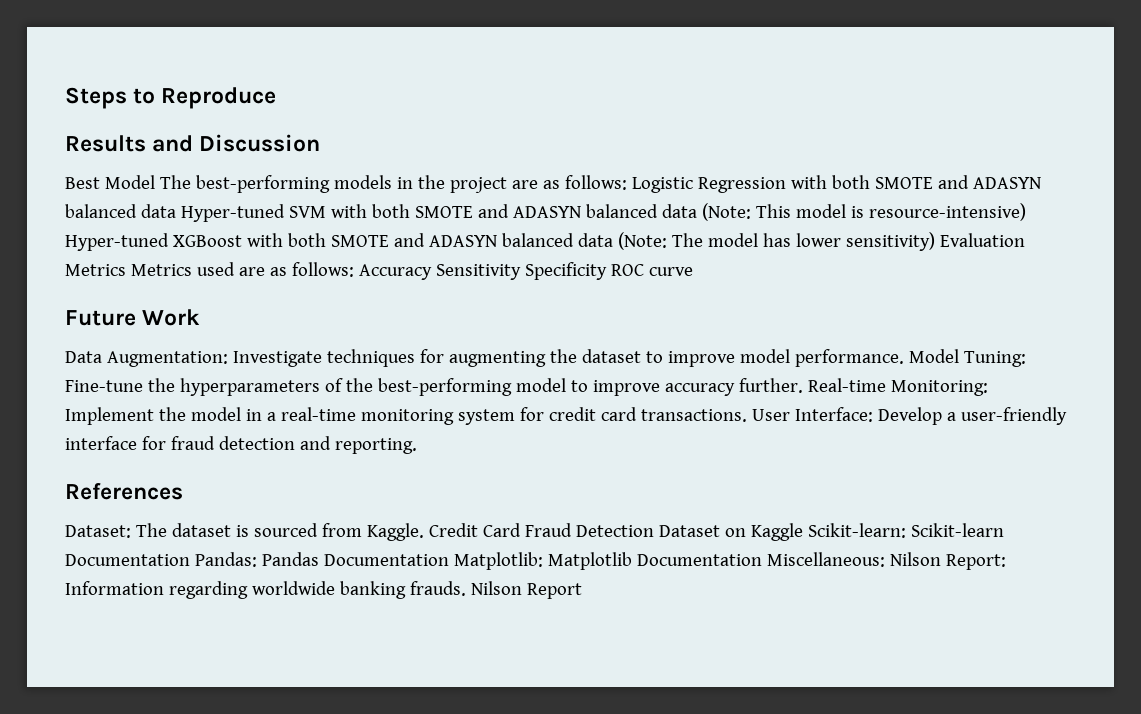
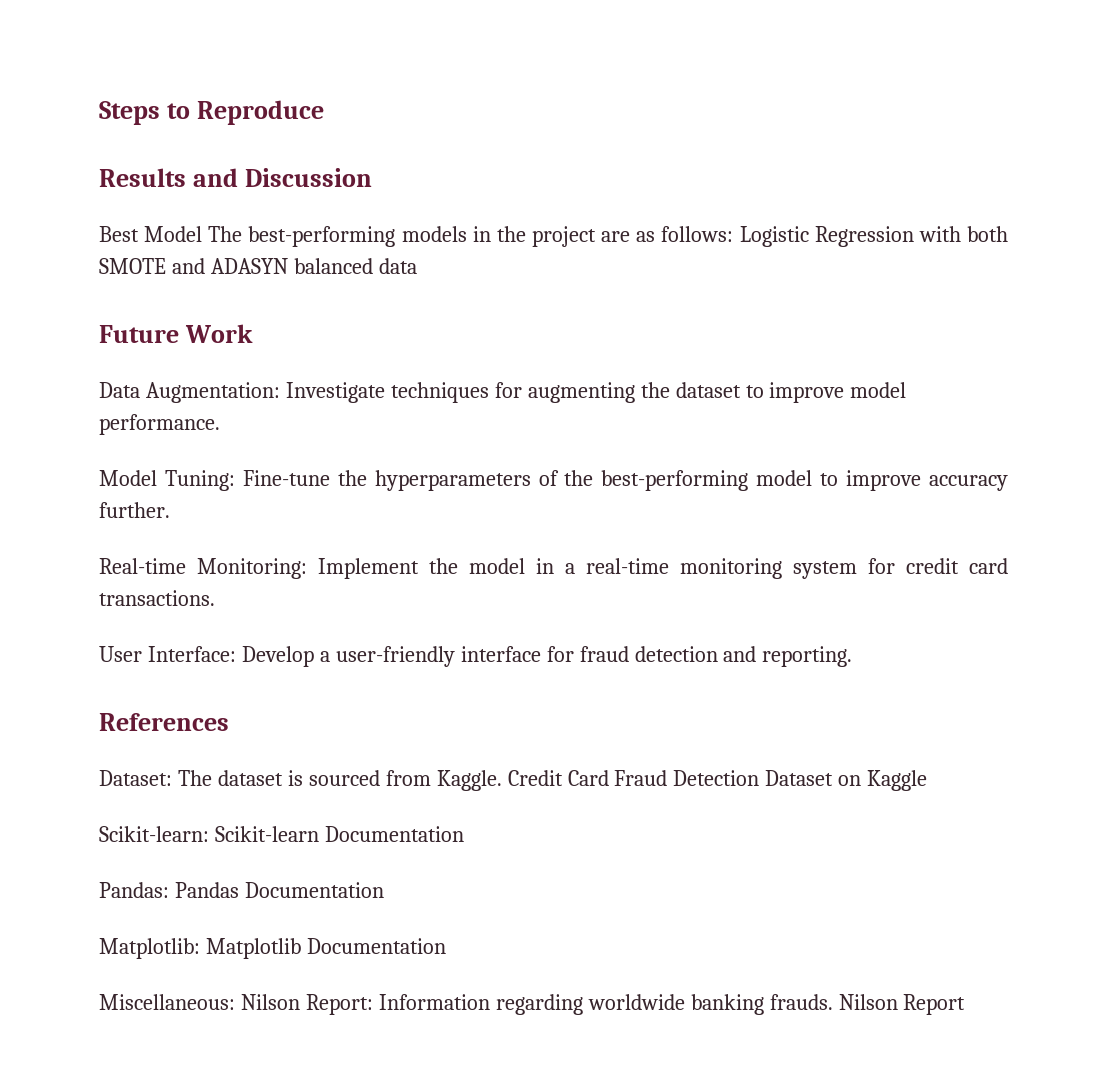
- Best Model The best-performing models in the project are as follows: Logistic Regression with both SMOTE and ADASYN balanced data Hyper-tuned SVM with both SMOTE and ADASYN balanced data (Note: This model is resource-intensive) Hyper-tuned XGBoost with both SMOTE and ADASYN balanced data (Note: The model has lower sensitivity) Evaluation Metrics Metrics used are as follows: Accuracy Sensitivity Specificity ROC curve
+ Best Model The best-performing models in the project are as follows: Logistic Regression with both SMOTE and ADASYN balanced data
- Data Augmentation: Investigate techniques for augmenting the dataset to improve model performance. Model Tuning: Fine-tune the hyperparameters of the best-performing model to improve accuracy further. Real-time Monitoring: Implement the model in a real-time monitoring system for credit card transactions. User Interface: Develop a user-friendly interface for fraud detection and reporting.
+ Data Augmentation: Investigate techniques for augmenting the dataset to improve model performance.
+ Model Tuning: Fine-tune the hyperparameters of the best-performing model to improve accuracy further.
+ Real-time Monitoring: Implement the model in a real-time monitoring system for credit card transactions.
+ User Interface: Develop a user-friendly interface for fraud detection and reporting.
- Credit Card Fraud Detection Dataset on Kaggle Scikit-learn: Scikit-learn Documentation Pandas: Pandas Documentation Matplotlib: Matplotlib Documentation Miscellaneous: Nilson Report: Information regarding worldwide banking frauds.
+ Credit Card Fraud Detection Dataset on Kaggle
+ Scikit-learn: Scikit-learn Documentation
+ Pandas: Pandas Documentation
+ Matplotlib: Matplotlib Documentation
+ Miscellaneous: Nilson Report: Information regarding worldwide banking frauds.

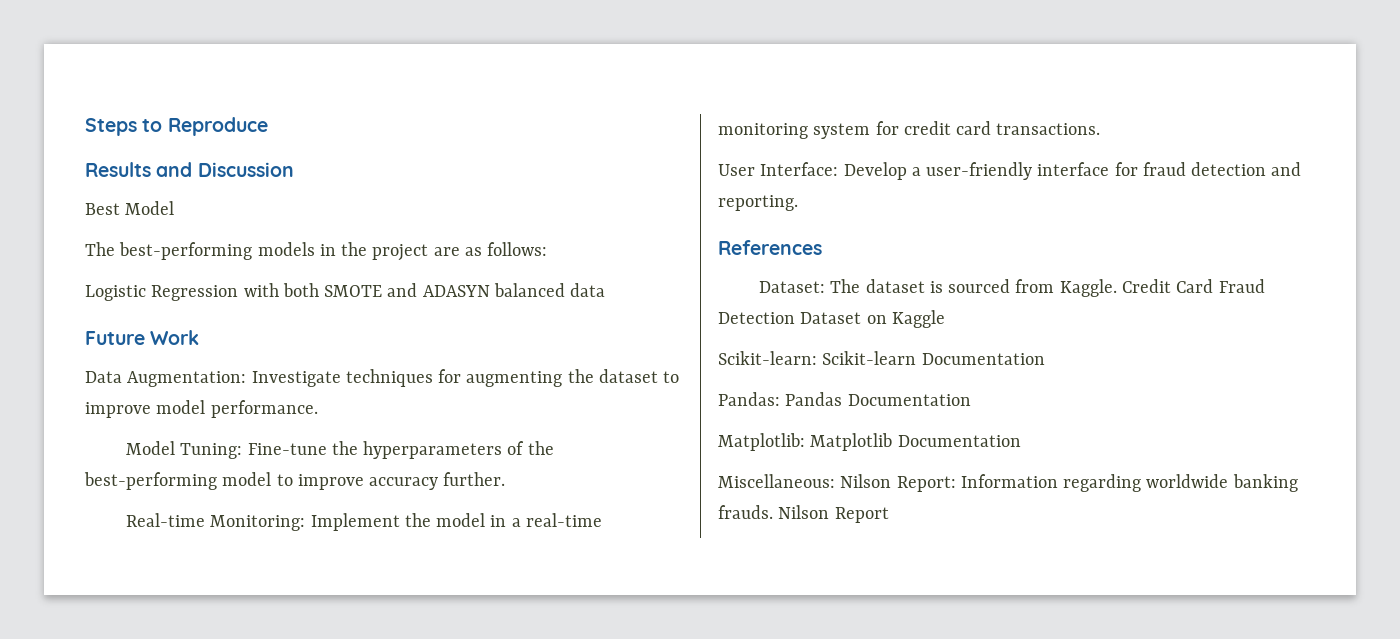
- Best Model The best-performing models in the project are as follows: Logistic Regression with both SMOTE and ADASYN balanced data
+ Best Model
+ The best-performing models in the project are as follows:
+ Logistic Regression with both SMOTE and ADASYN balanced data

